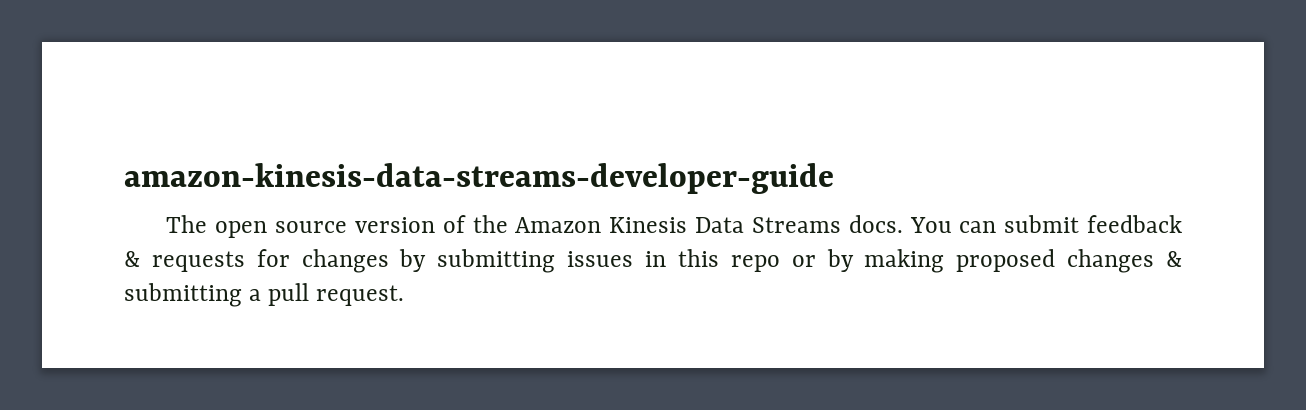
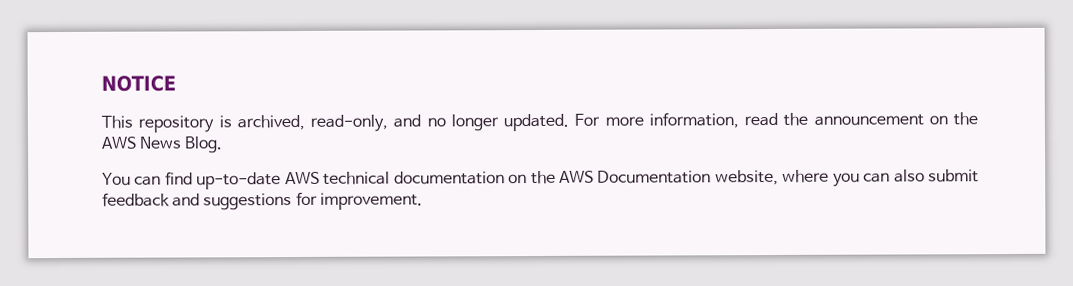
- amazon-kinesis-data-streams-developer-guide
- The open source version of the Amazon Kinesis Data Streams docs. You can submit feedback & requests for changes by submitting issues in this repo or by making proposed changes & submitting a pull request.
+ NOTICE
+ This repository is archived, read-only, and no longer updated. For more information, read the announcement on the AWS News Blog.
+ You can find up-to-date AWS technical documentation on the AWS Documentation website, where you can also submit feedback and suggestions for improvement.

